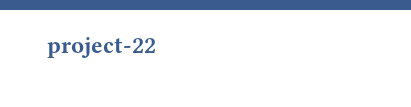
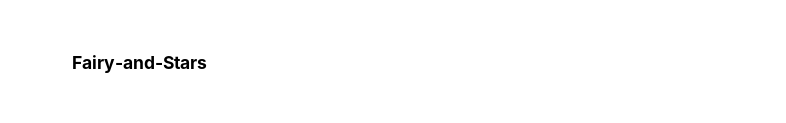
- project-22
+ Fairy-and-Stars

